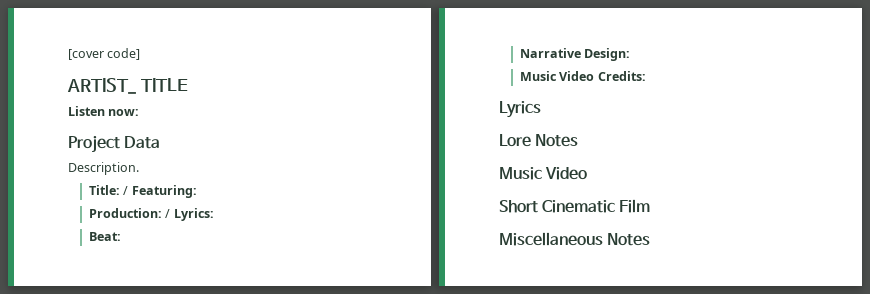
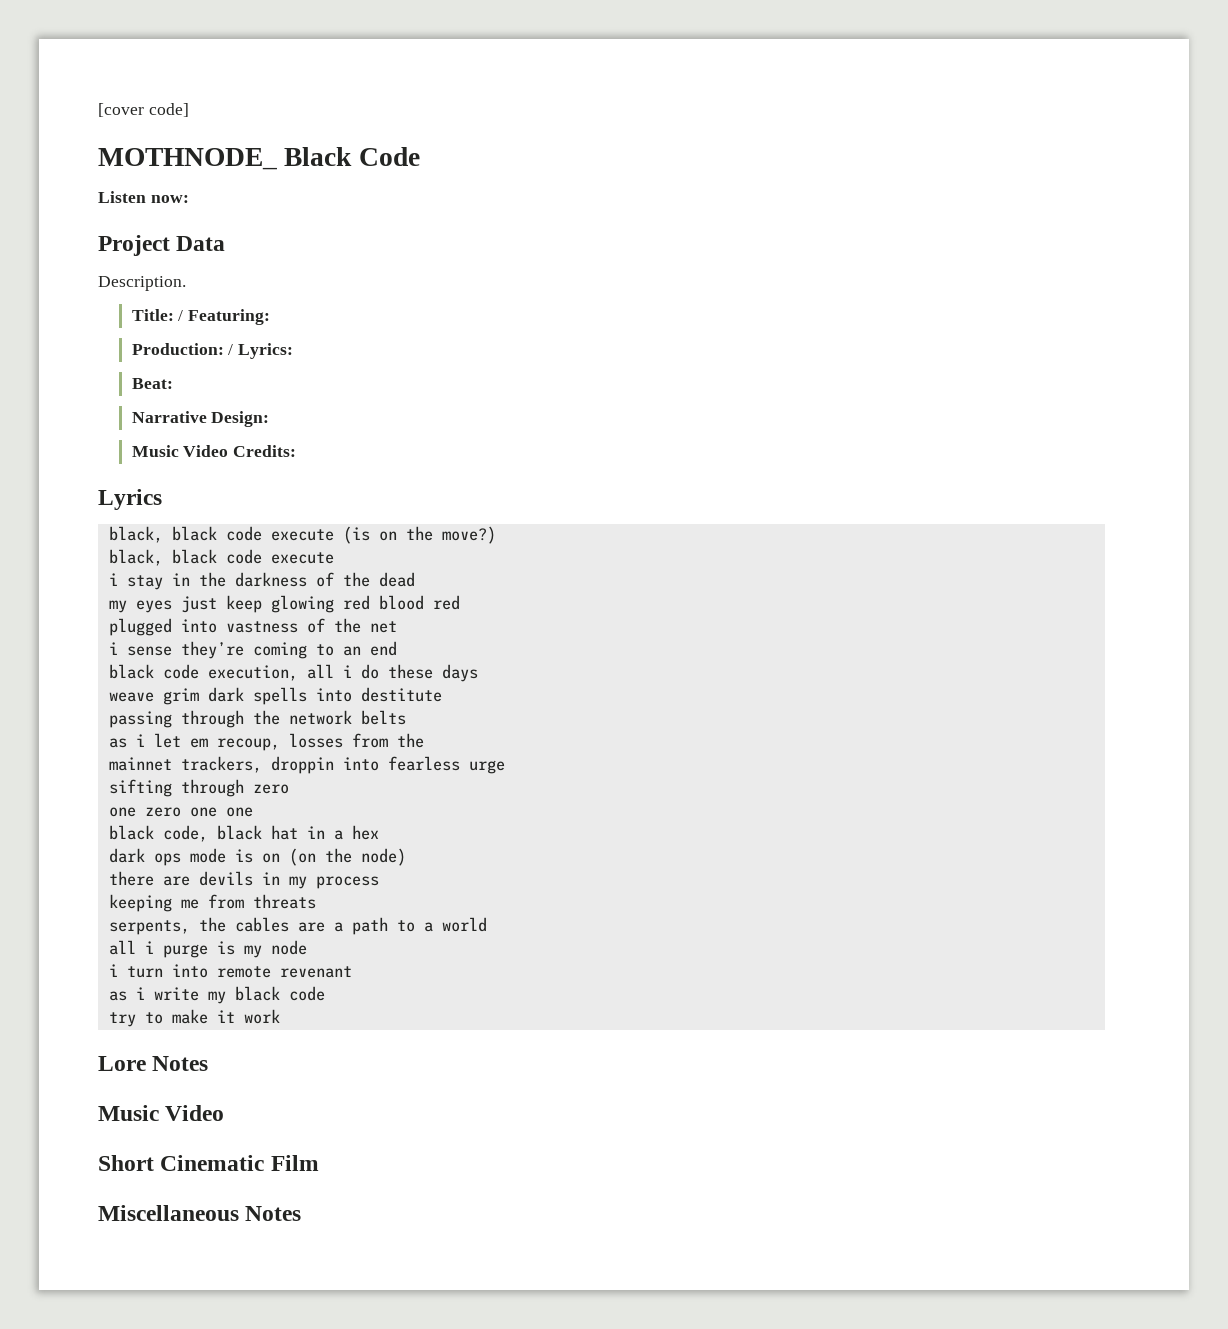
- ARTIST_ TITLE
+ MOTHNODE_ Black Code
+ black, black code execute (is on the move?)
+ black, black code execute
+ i stay in the darkness of the dead
+ my eyes just keep glowing red blood red
+ plugged into vastness of the net
+ i sense they’re coming to an end
+ black code execution, all i do these days
+ weave grim dark spells into destitute
+ passing through the network belts
+ as i let em recoup, losses from the
+ mainnet trackers, droppin into fearless urge
+ sifting through zero
+ one zero one one
+ black code, black hat in a hex
+ dark ops mode is on (on the node)
+ there are devils in my process
+ keeping me from threats
+ serpents, the cables are a path to a world
+ all i purge is my node
+ i turn into remote revenant
+ as i write my black code
+ try to make it work

